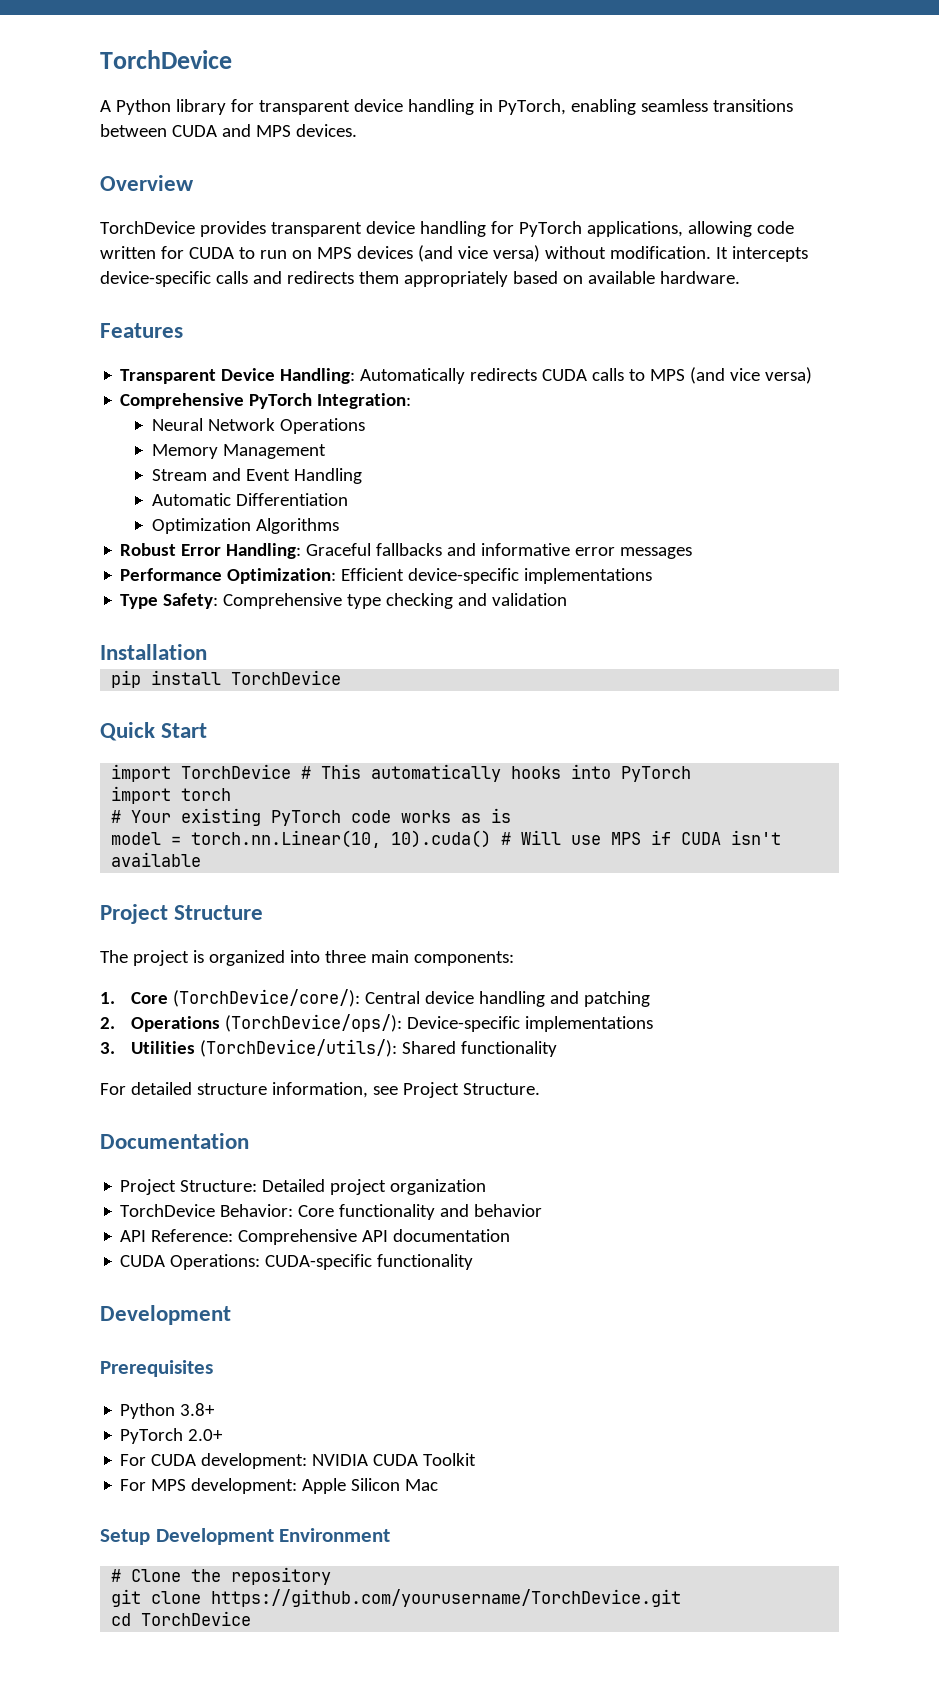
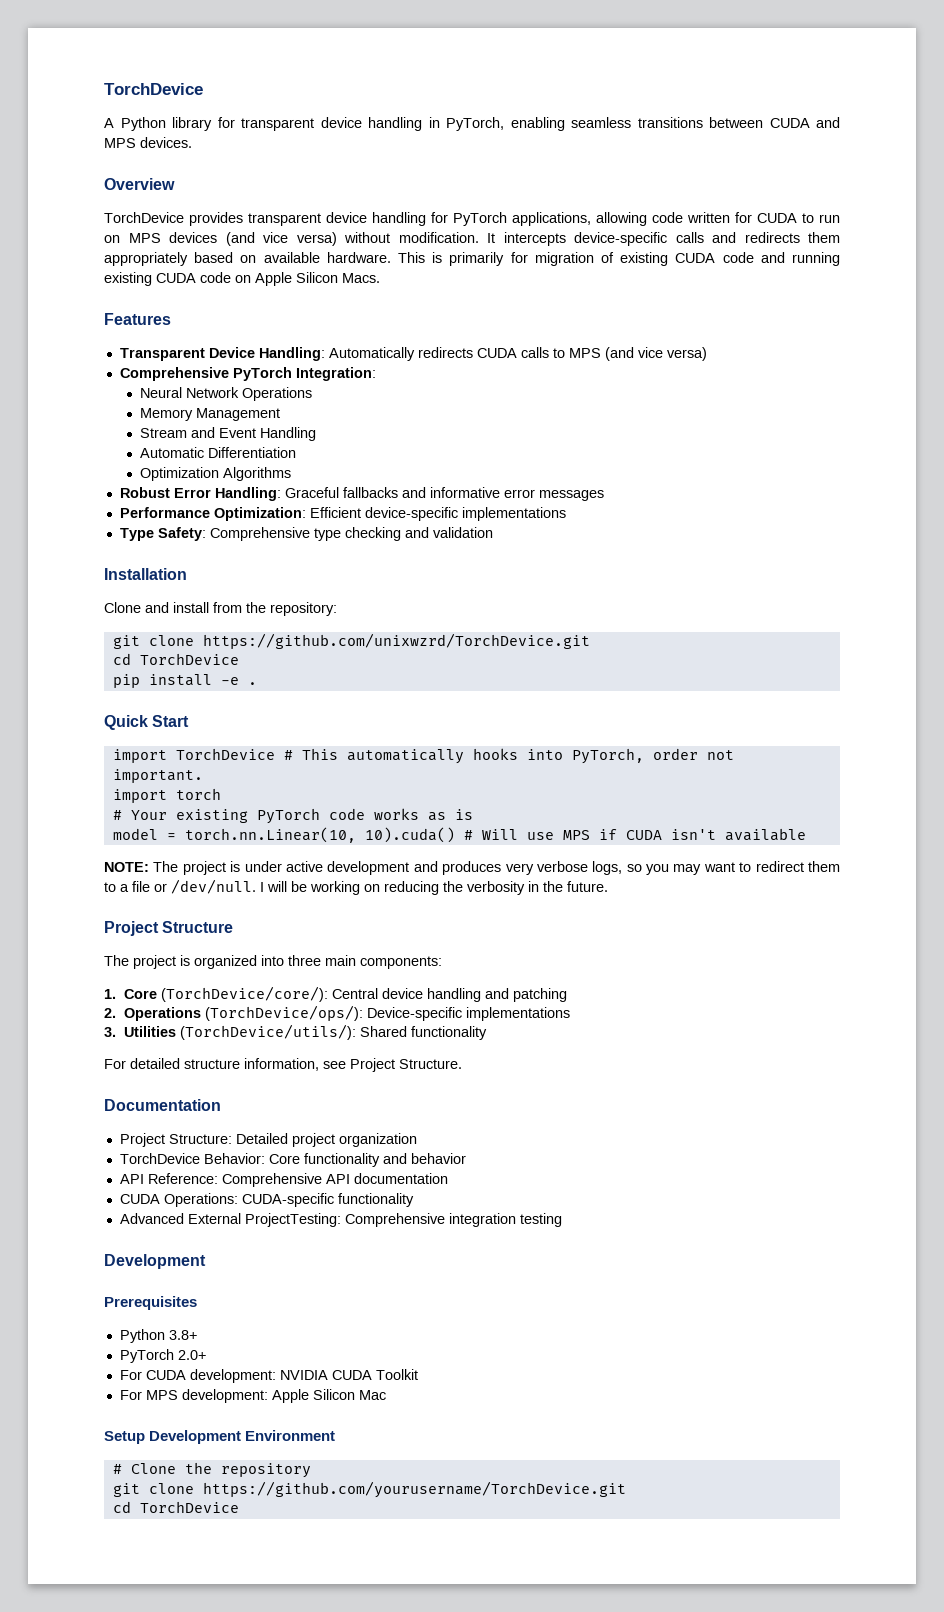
+ This is primarily for migration of existing CUDA code and running existing CUDA code on Apple Silicon Macs.
+ Clone and install from the repository:
+ git clone https://github.com/unixwzrd/TorchDevice.git
+ cd TorchDevice
- pip install TorchDevice
+ pip install -e .
- import TorchDevice # This automatically hooks into PyTorch
+ import TorchDevice # This automatically hooks into PyTorch, order not important.
+ NOTE: The project is under active development and produces very verbose logs, so you may want to redirect them to a file or /dev/null. I will be working on reducing the verbosity in the future.
+ Advanced External ProjectTesting: Comprehensive integration testing

